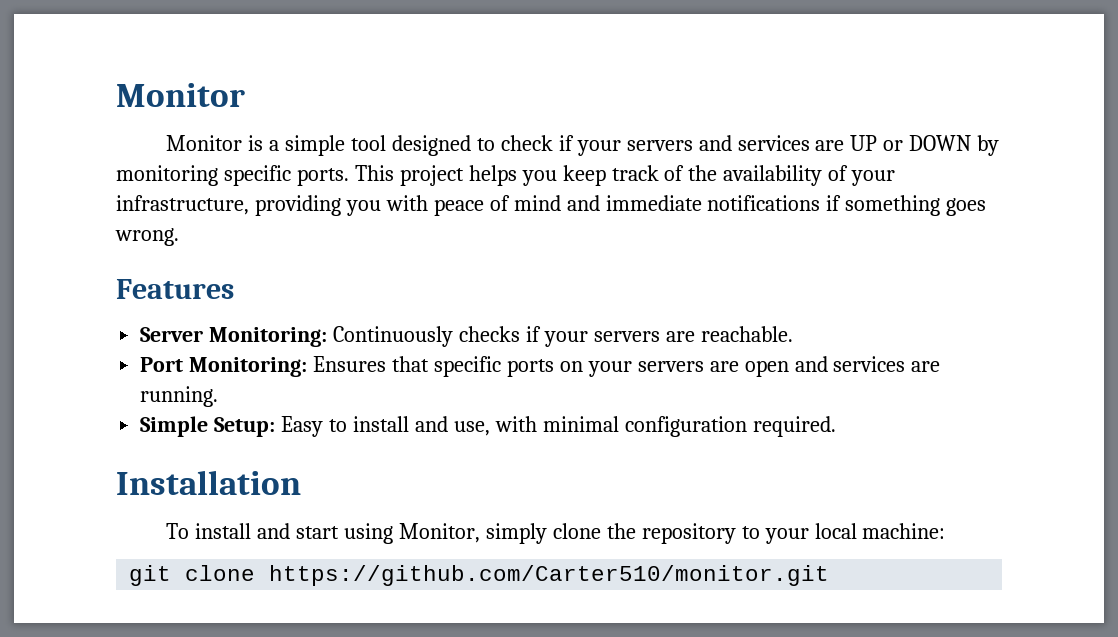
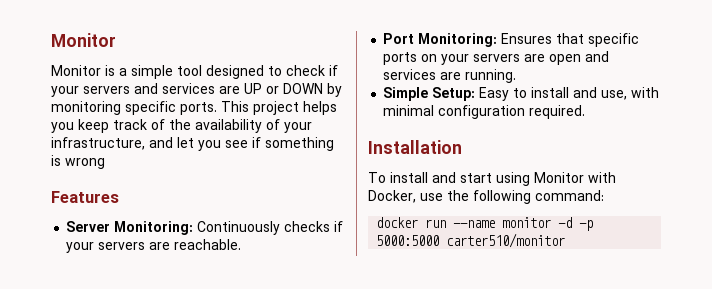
- This project helps you keep track of the availability of your infrastructure, providing you with peace of mind and immediate notifications if something goes wrong.
+ This project helps you keep track of the availability of your infrastructure, and let you see if something is wrong
- To install and start using Monitor, simply clone the repository to your local machine:
- git clone https://github.com/Carter510/monitor.git
+ To install and start using Monitor with Docker, use the following command:
+ docker run --name monitor -d -p 5000:5000 carter510/monitor

